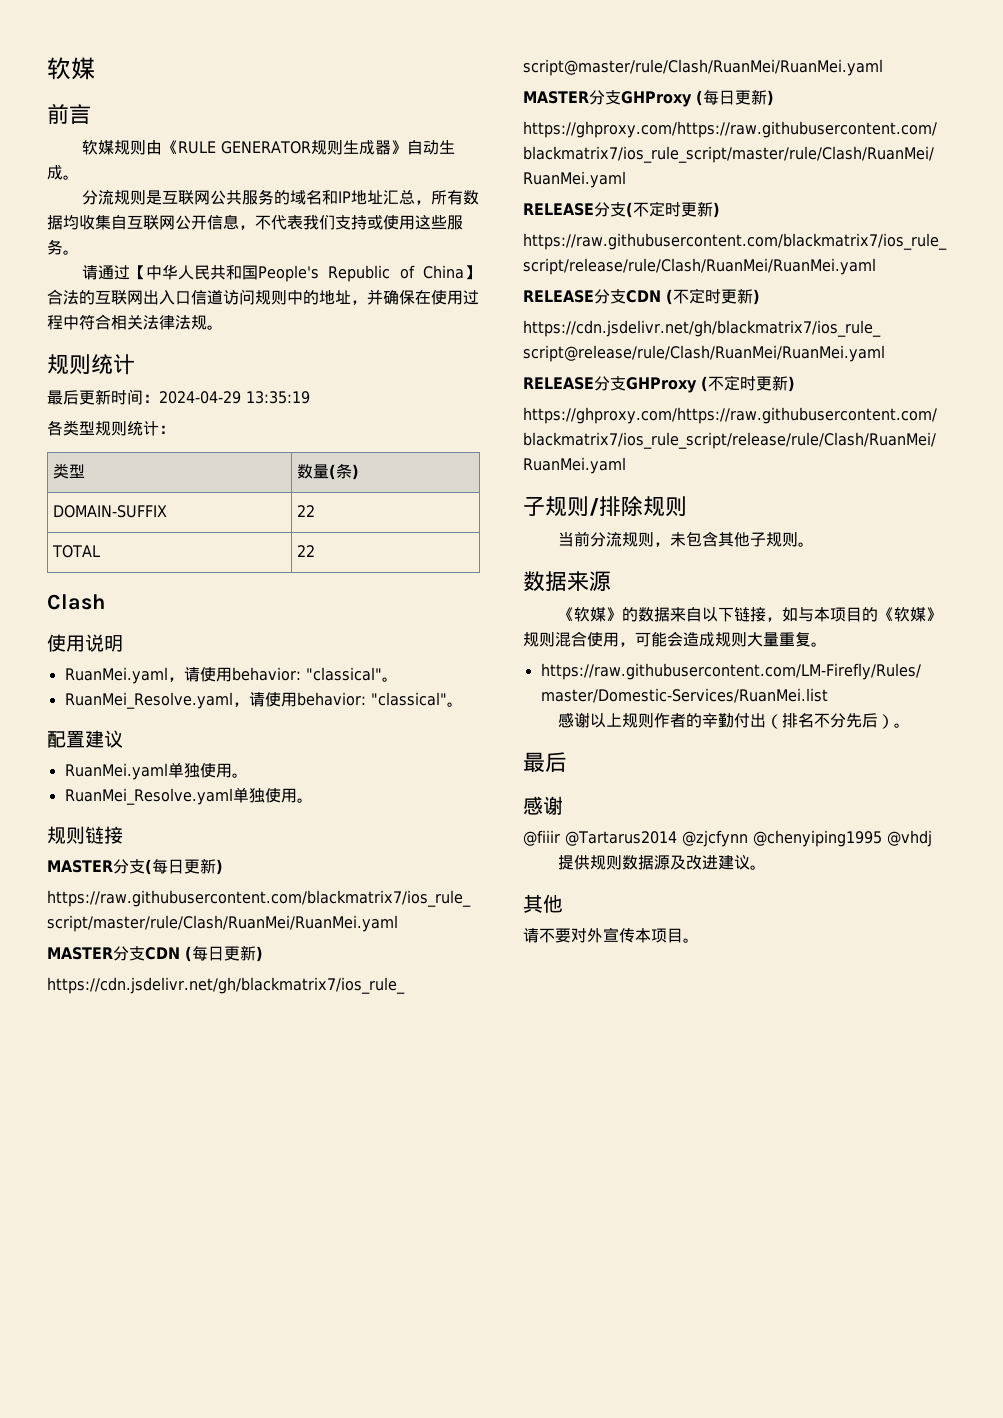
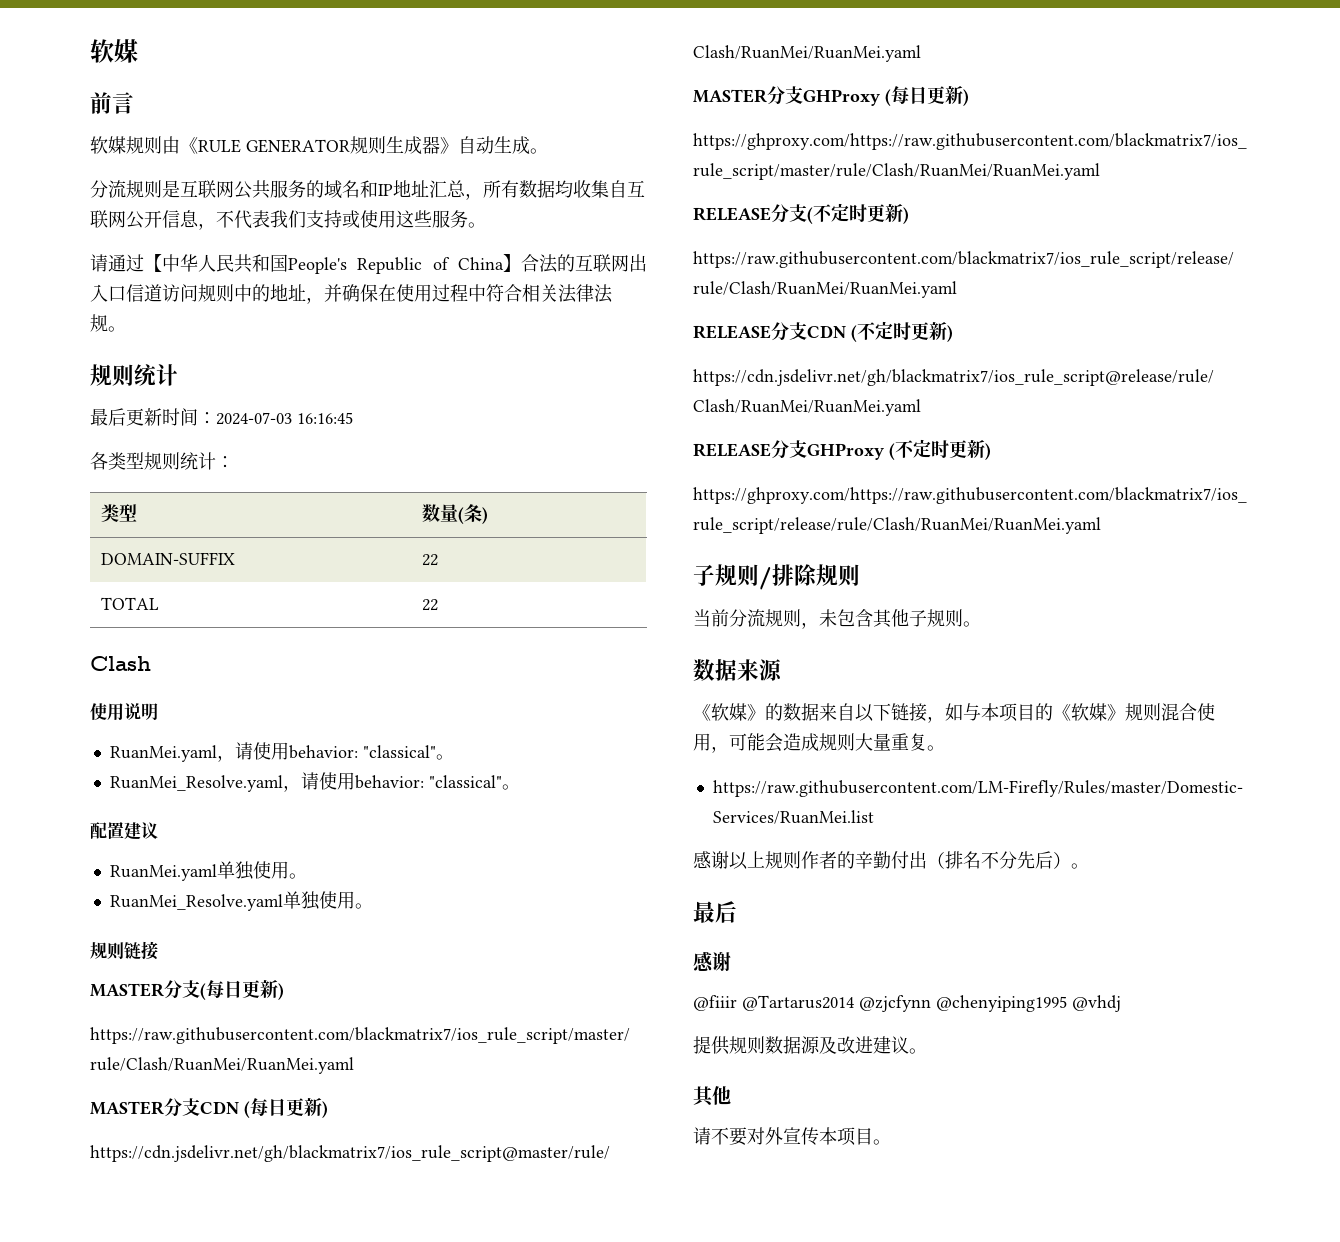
- 最后更新时间：2024-04-29 13:35:19
+ 最后更新时间：2024-07-03 16:16:45

